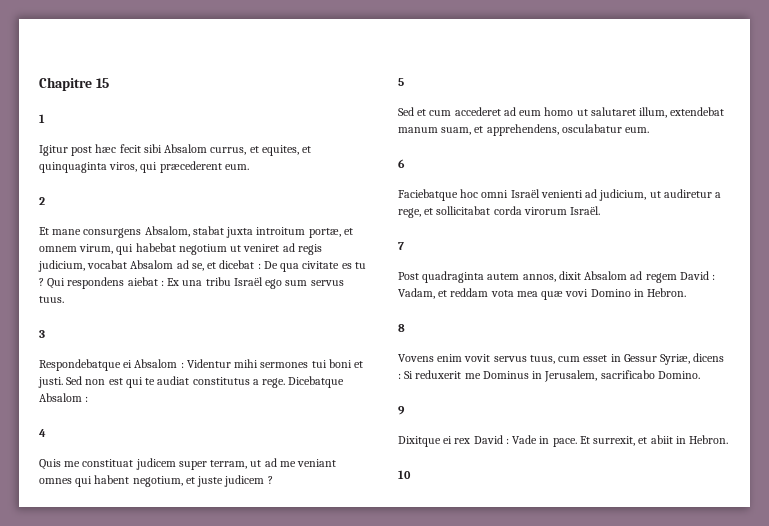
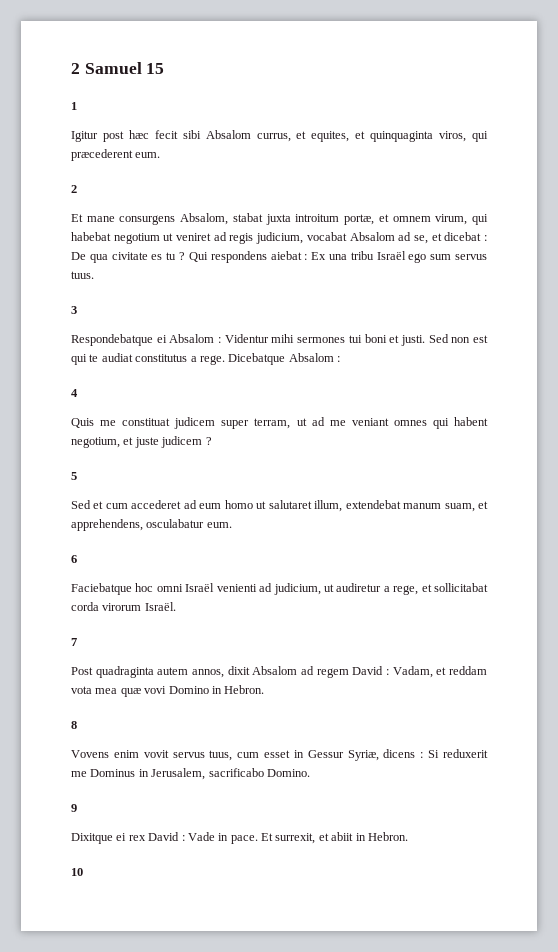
- Chapitre 15
+ 2 Samuel 15

